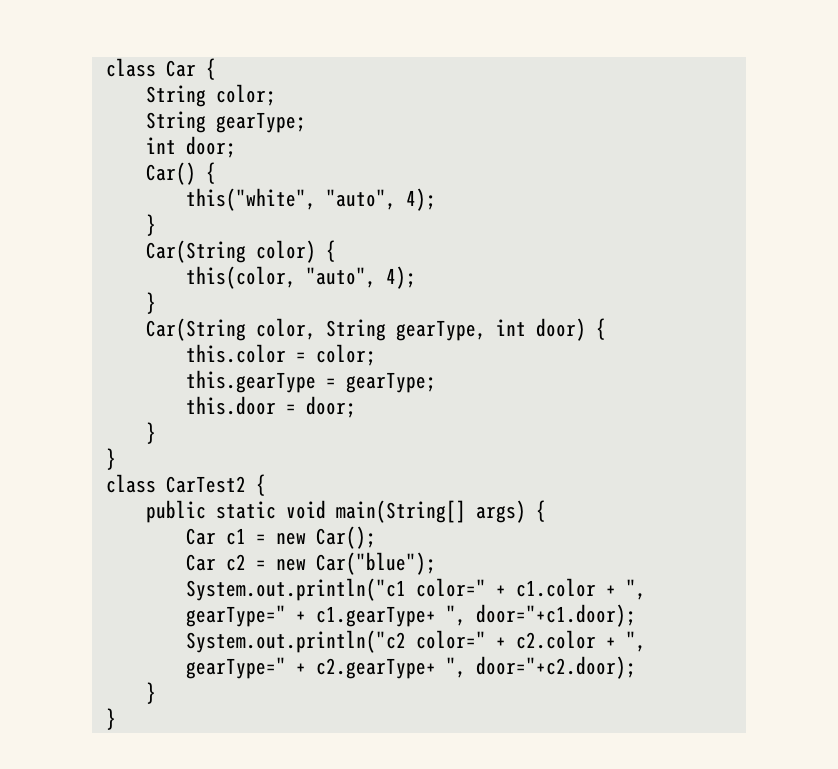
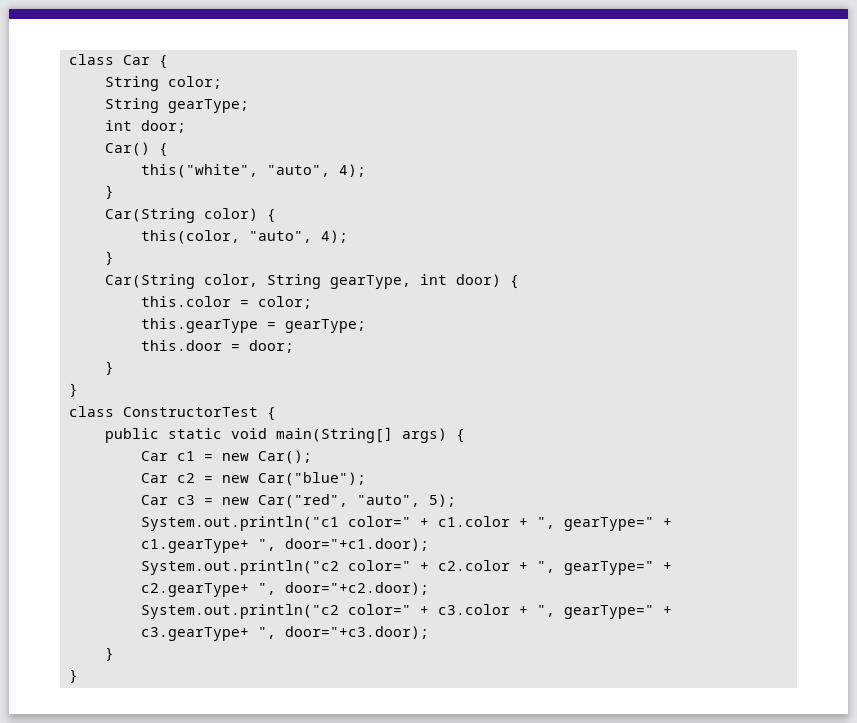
- class CarTest2 {
+ class ConstructorTest {
+ Car c3 = new Car("red", "auto", 5);
+ System.out.println("c2 color=" + c3.color + ", gearType=" + c3.gearType+ ", door="+c3.door);

